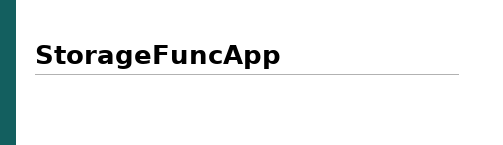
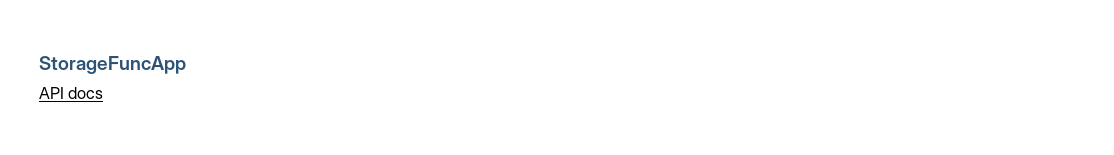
+ API docs

